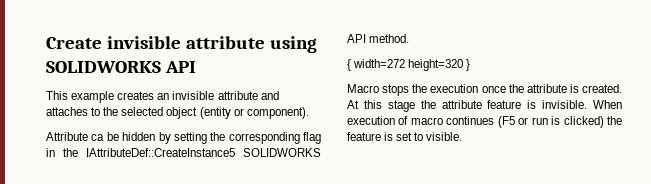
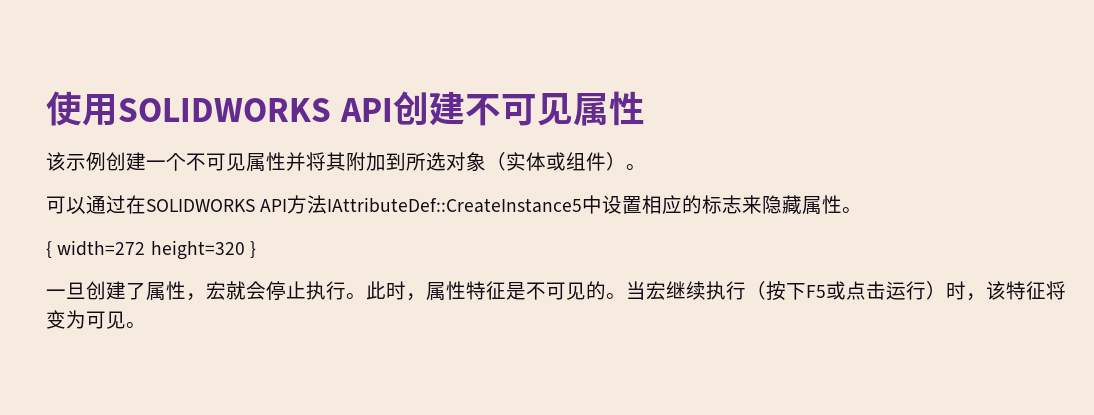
- Create invisible attribute using SOLIDWORKS API
- This example creates an invisible attribute and attaches to the selected object (entity or component).
- Attribute ca be hidden by setting the corresponding flag in the IAttributeDef::CreateInstance5 SOLIDWORKS API method.
+ 使用SOLIDWORKS API创建不可见属性
+ 该示例创建一个不可见属性并将其附加到所选对象（实体或组件）。
+ 可以通过在SOLIDWORKS API方法IAttributeDef::CreateInstance5中设置相应的标志来隐藏属性。
  { width=272 height=320 }
- Macro stops the execution once the attribute is created. At this stage the attribute feature is invisible. When execution of macro continues (F5 or run is clicked) the feature is set to visible.
+ 一旦创建了属性，宏就会停止执行。此时，属性特征是不可见的。当宏继续执行（按下F5或点击运行）时，该特征将变为可见。

